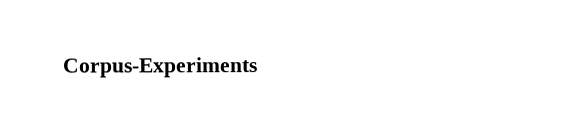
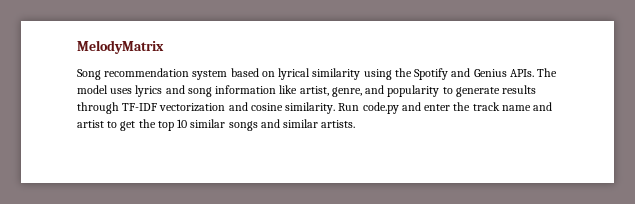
- Corpus-Experiments
+ MelodyMatrix
+ Song recommendation system based on lyrical similarity using the Spotify and Genius APIs. The model uses lyrics and song information like artist, genre, and popularity to generate results through TF-IDF vectorization and cosine similarity. Run code.py and enter the track name and artist to get the top 10 similar songs and similar artists.

